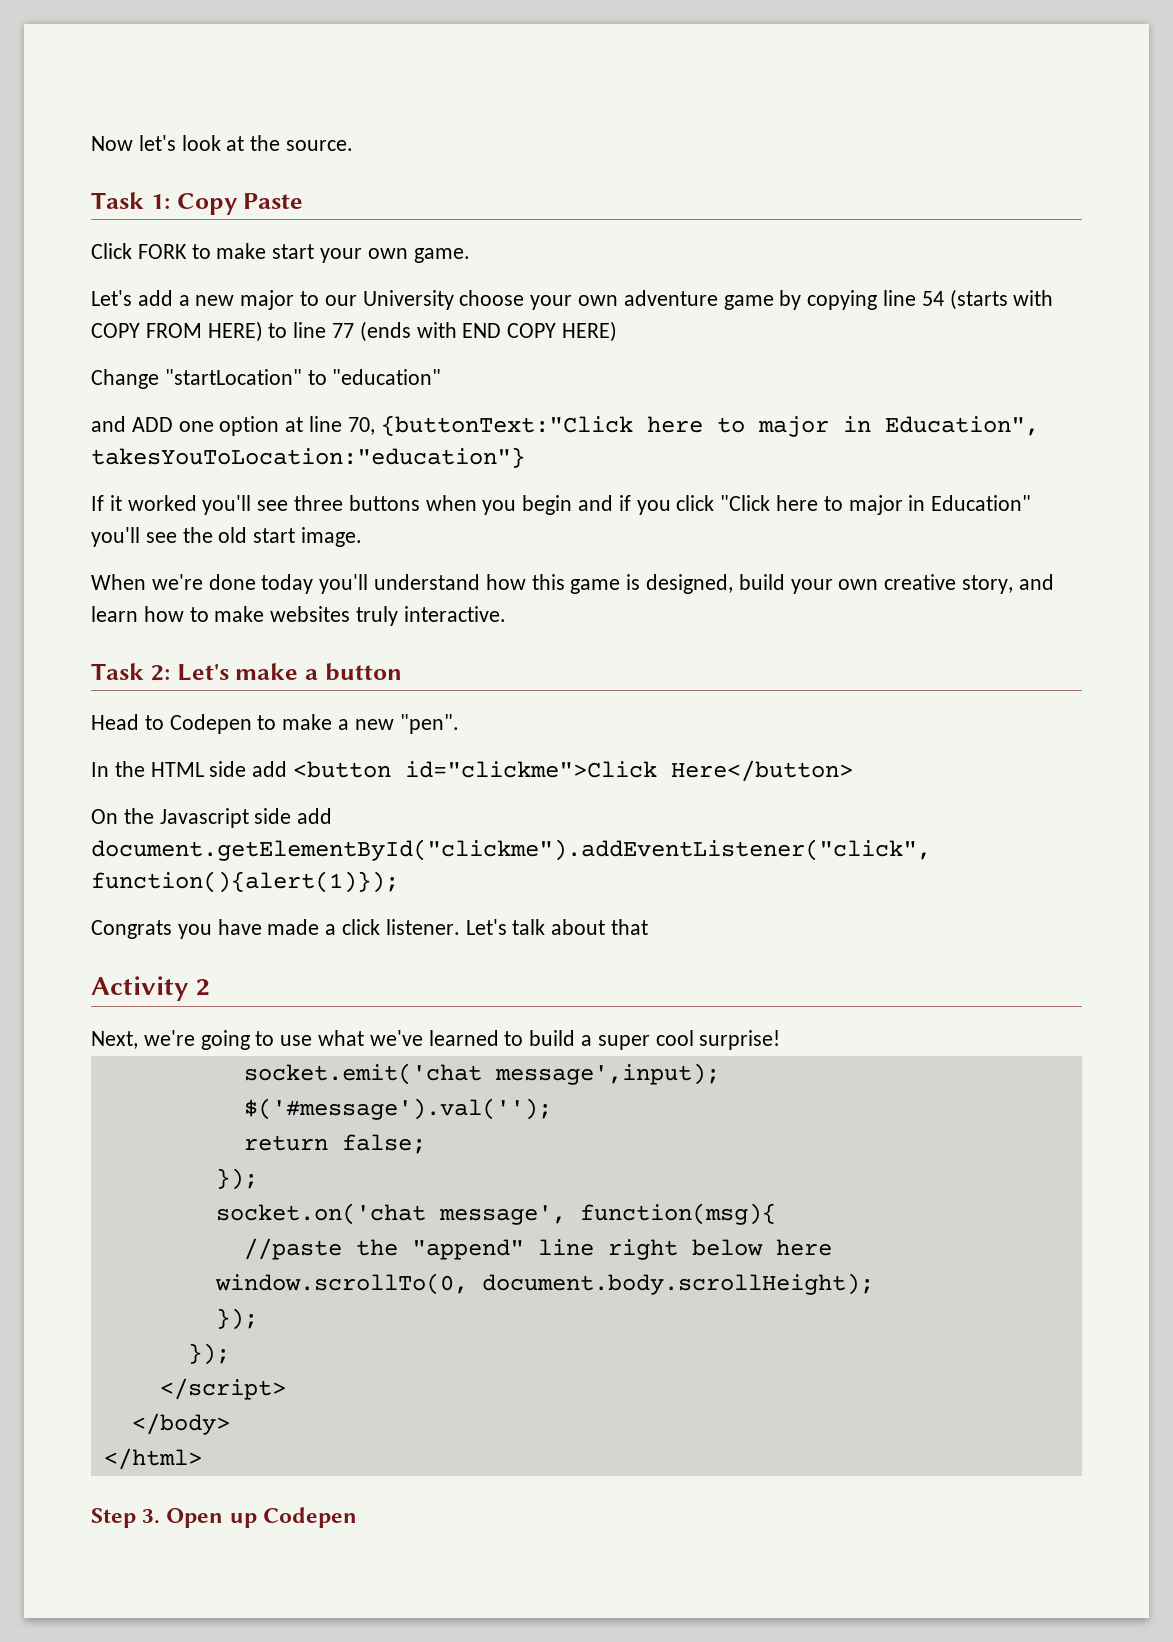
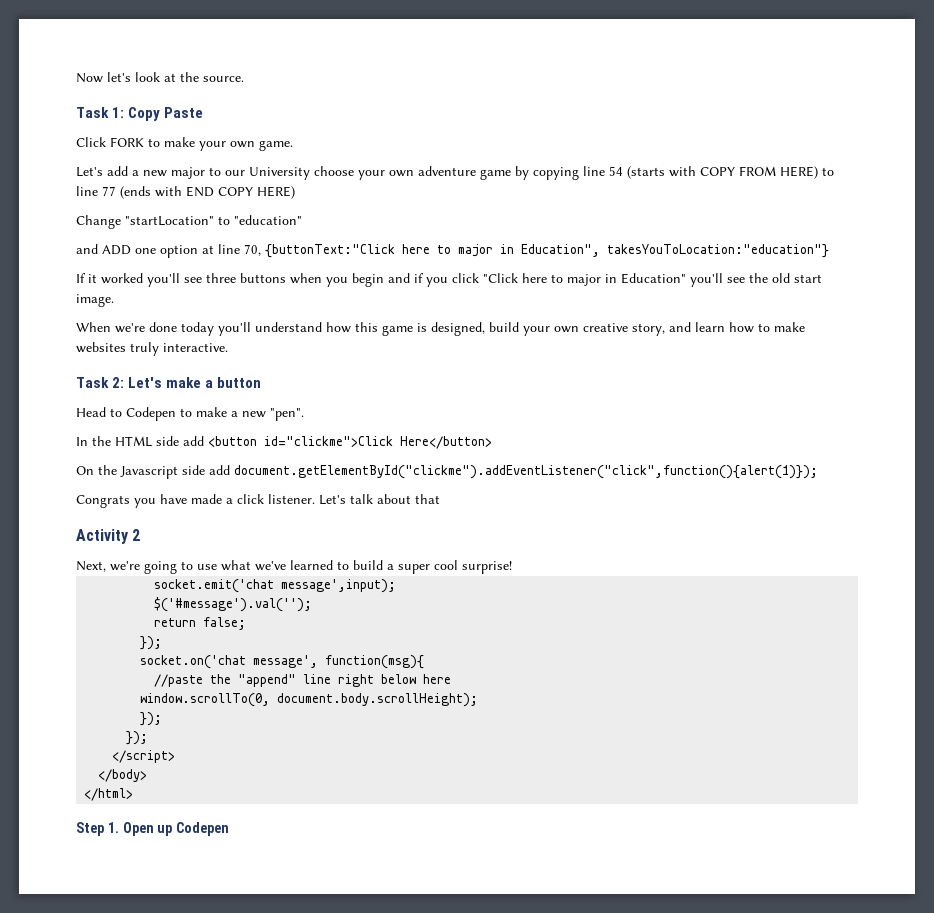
- Click FORK to make start your own game.
+ Click FORK to make your own game.
- Step 3. Open up Codepen
+ Step 1. Open up Codepen

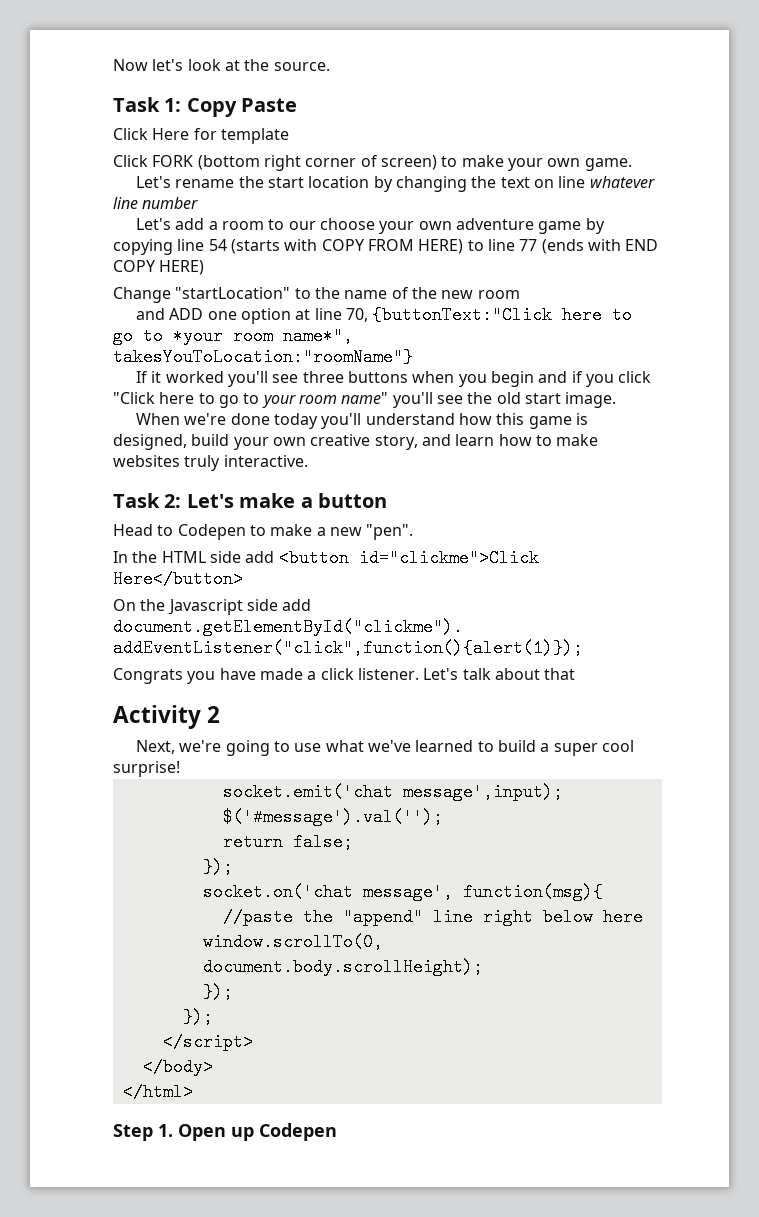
- Click FORK to make your own game.
+ Click Here for template
+ Click FORK (bottom right corner of screen) to make your own game.
+ Let's rename the start location by changing the text on line whatever line number
- Let's add a new major to our University choose your own adventure game by copying line 54 (starts with COPY FROM HERE) to line 77 (ends with END COPY HERE)
+ Let's add a room to our choose your own adventure game by copying line 54 (starts with COPY FROM HERE) to line 77 (ends with END COPY HERE)
- Change "startLocation" to "education"
+ Change "startLocation" to the name of the new room
- and ADD one option at line 70, {buttonText:"Click here to major in Education", takesYouToLocation:"education"}
+ and ADD one option at line 70, {buttonText:"Click here to go to *your room name*", takesYouToLocation:"roomName"}
- If it worked you'll see three buttons when you begin and if you click "Click here to major in Education" you'll see the old start image.
+ If it worked you'll see three buttons when you begin and if you click "Click here to go to your room name" you'll see the old start image.

